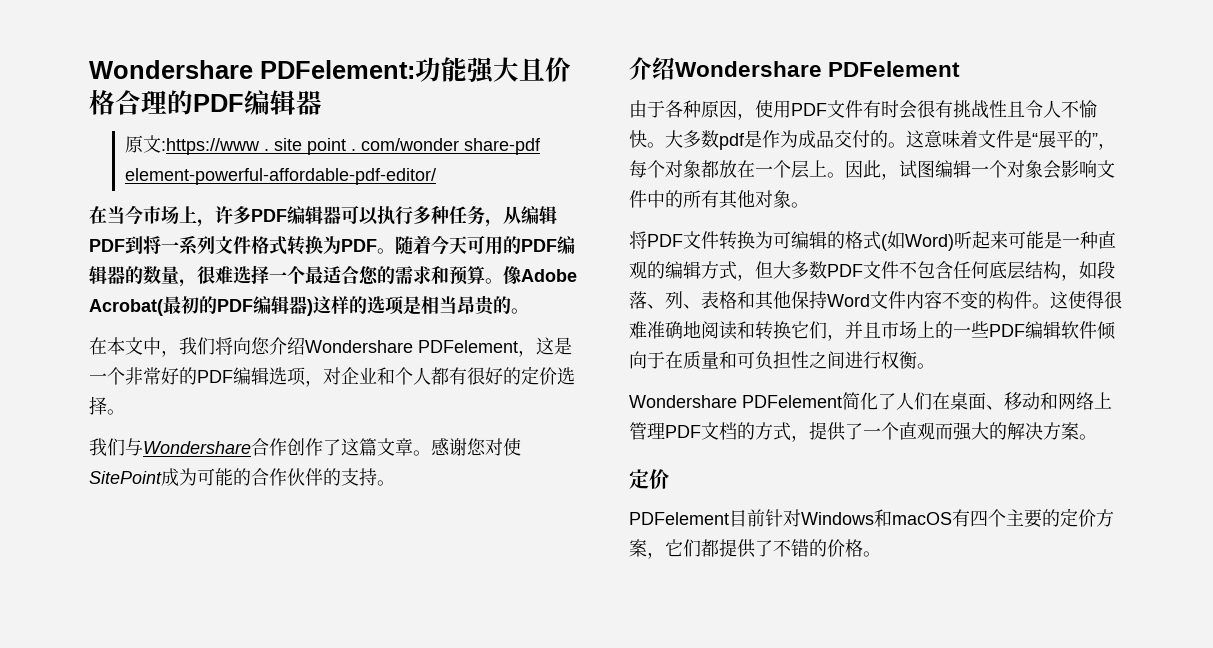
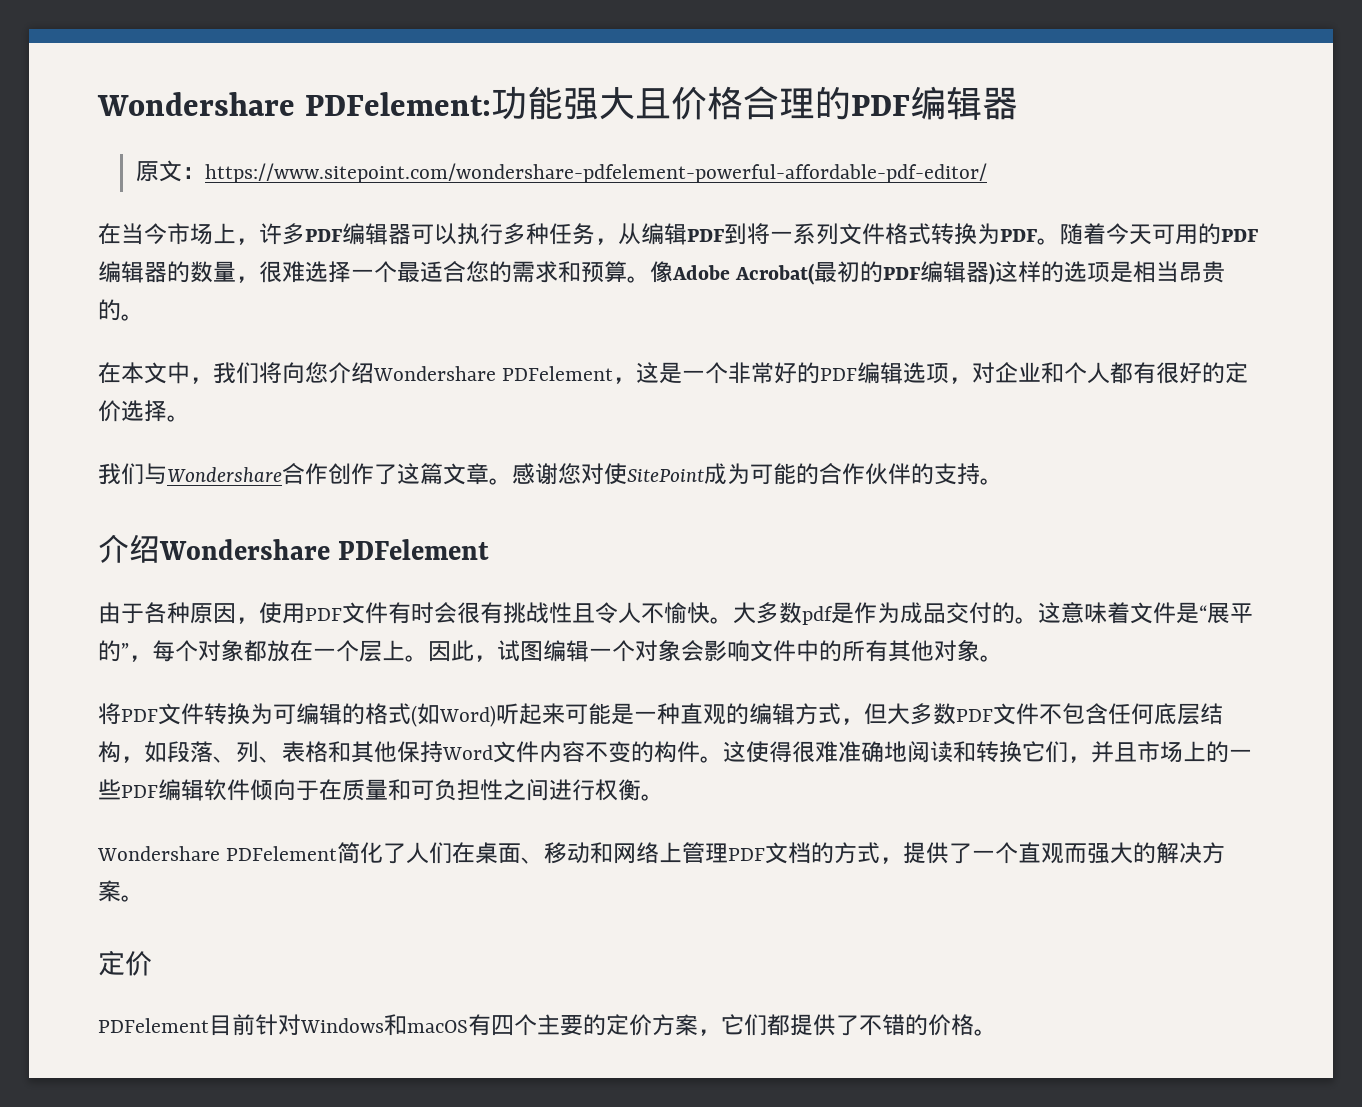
- 原文:https://www . site point . com/wonder share-pdf element-powerful-affordable-pdf-editor/
+ 原文：https://www.sitepoint.com/wondershare-pdfelement-powerful-affordable-pdf-editor/

